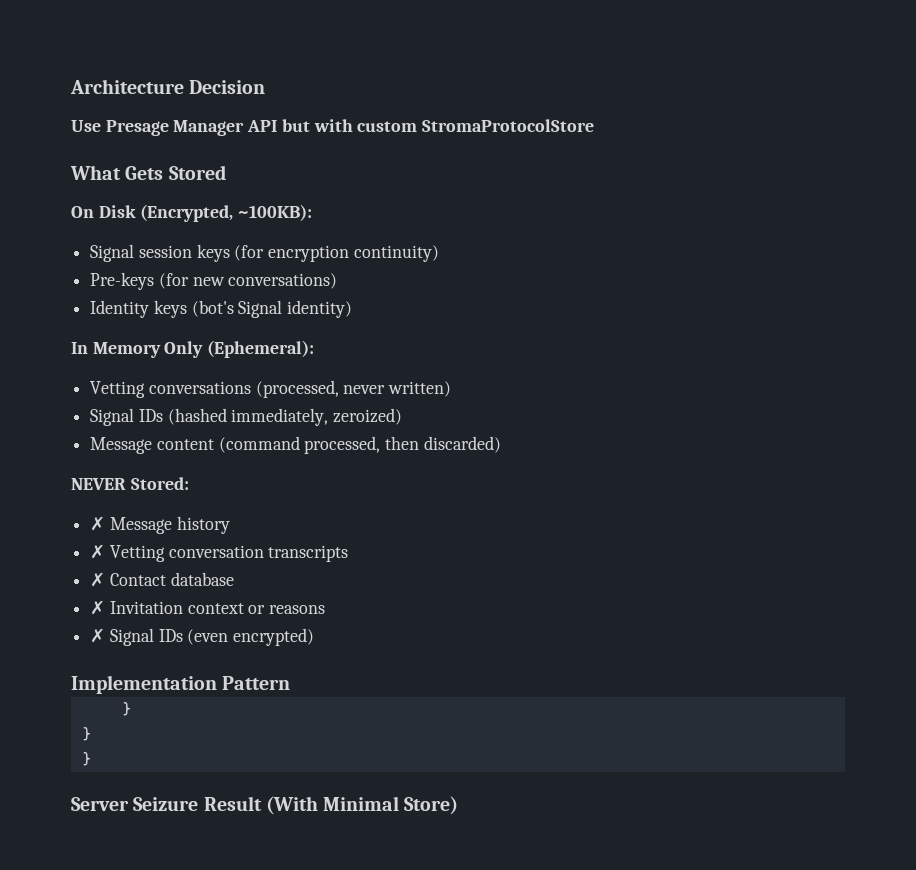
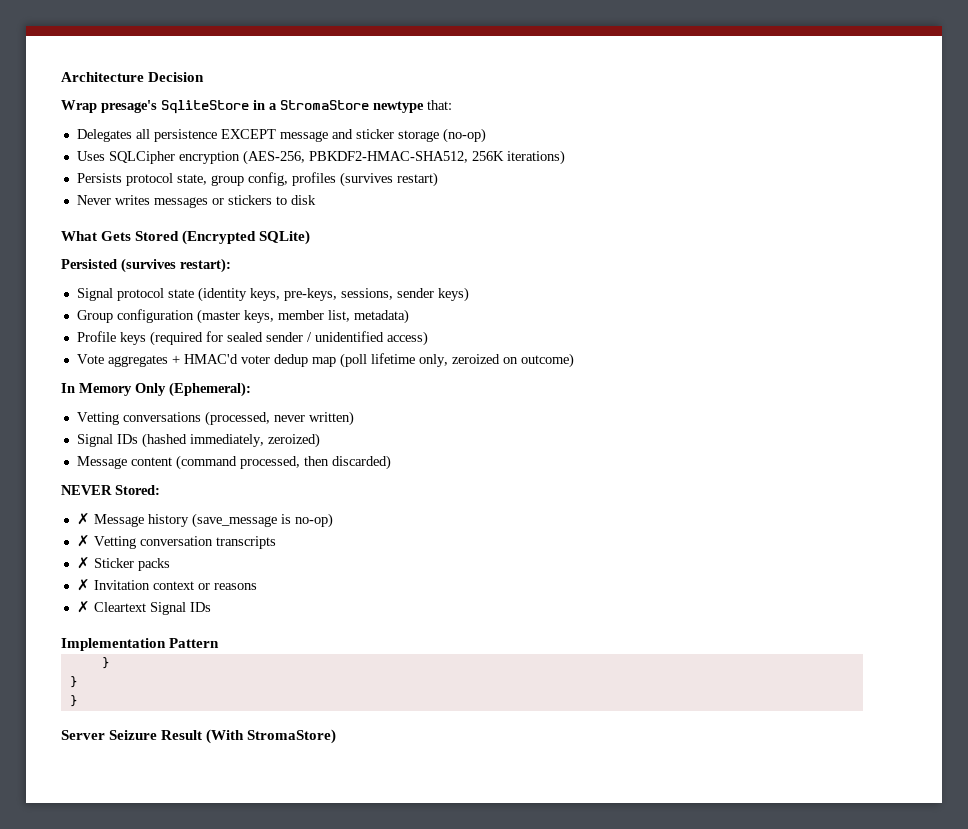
- Use Presage Manager API but with custom StromaProtocolStore
- What Gets Stored
- On Disk (Encrypted, ~100KB):
- Signal session keys (for encryption continuity)
- Pre-keys (for new conversations)
- Identity keys (bot's Signal identity)
+ Wrap presage's SqliteStore in a StromaStore newtype that:
+ Delegates all persistence EXCEPT message and sticker storage (no-op)
+ Uses SQLCipher encryption (AES-256, PBKDF2-HMAC-SHA512, 256K iterations)
+ Persists protocol state, group config, profiles (survives restart)
+ Never writes messages or stickers to disk
+ What Gets Stored (Encrypted SQLite)
+ Persisted (survives restart):
+ Signal protocol state (identity keys, pre-keys, sessions, sender keys)
+ Group configuration (master keys, member list, metadata)
+ Profile keys (required for sealed sender / unidentified access)
+ Vote aggregates + HMAC'd voter dedup map (poll lifetime only, zeroized on outcome)
- ✗ Message history
+ ✗ Message history (save_message is no-op)
- ✗ Contact database
+ ✗ Sticker packs
- ✗ Signal IDs (even encrypted)
+ ✗ Cleartext Signal IDs
- Server Seizure Result (With Minimal Store)
+ Server Seizure Result (With StromaStore)

